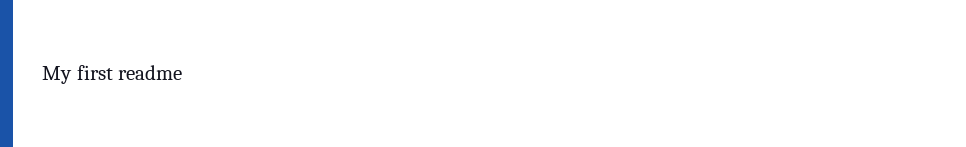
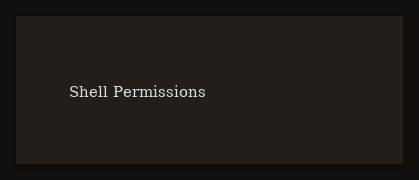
- My first readme
+ Shell Permissions

